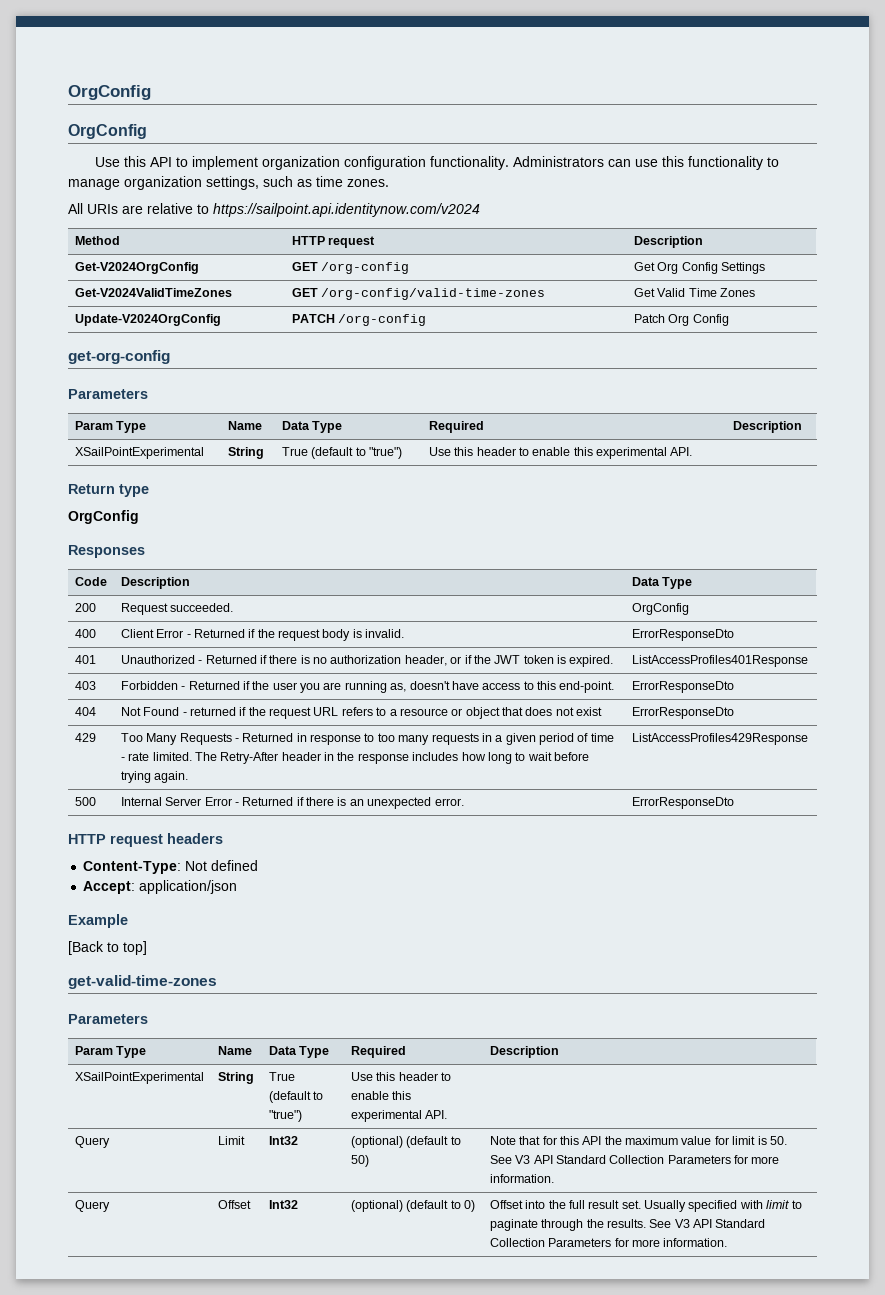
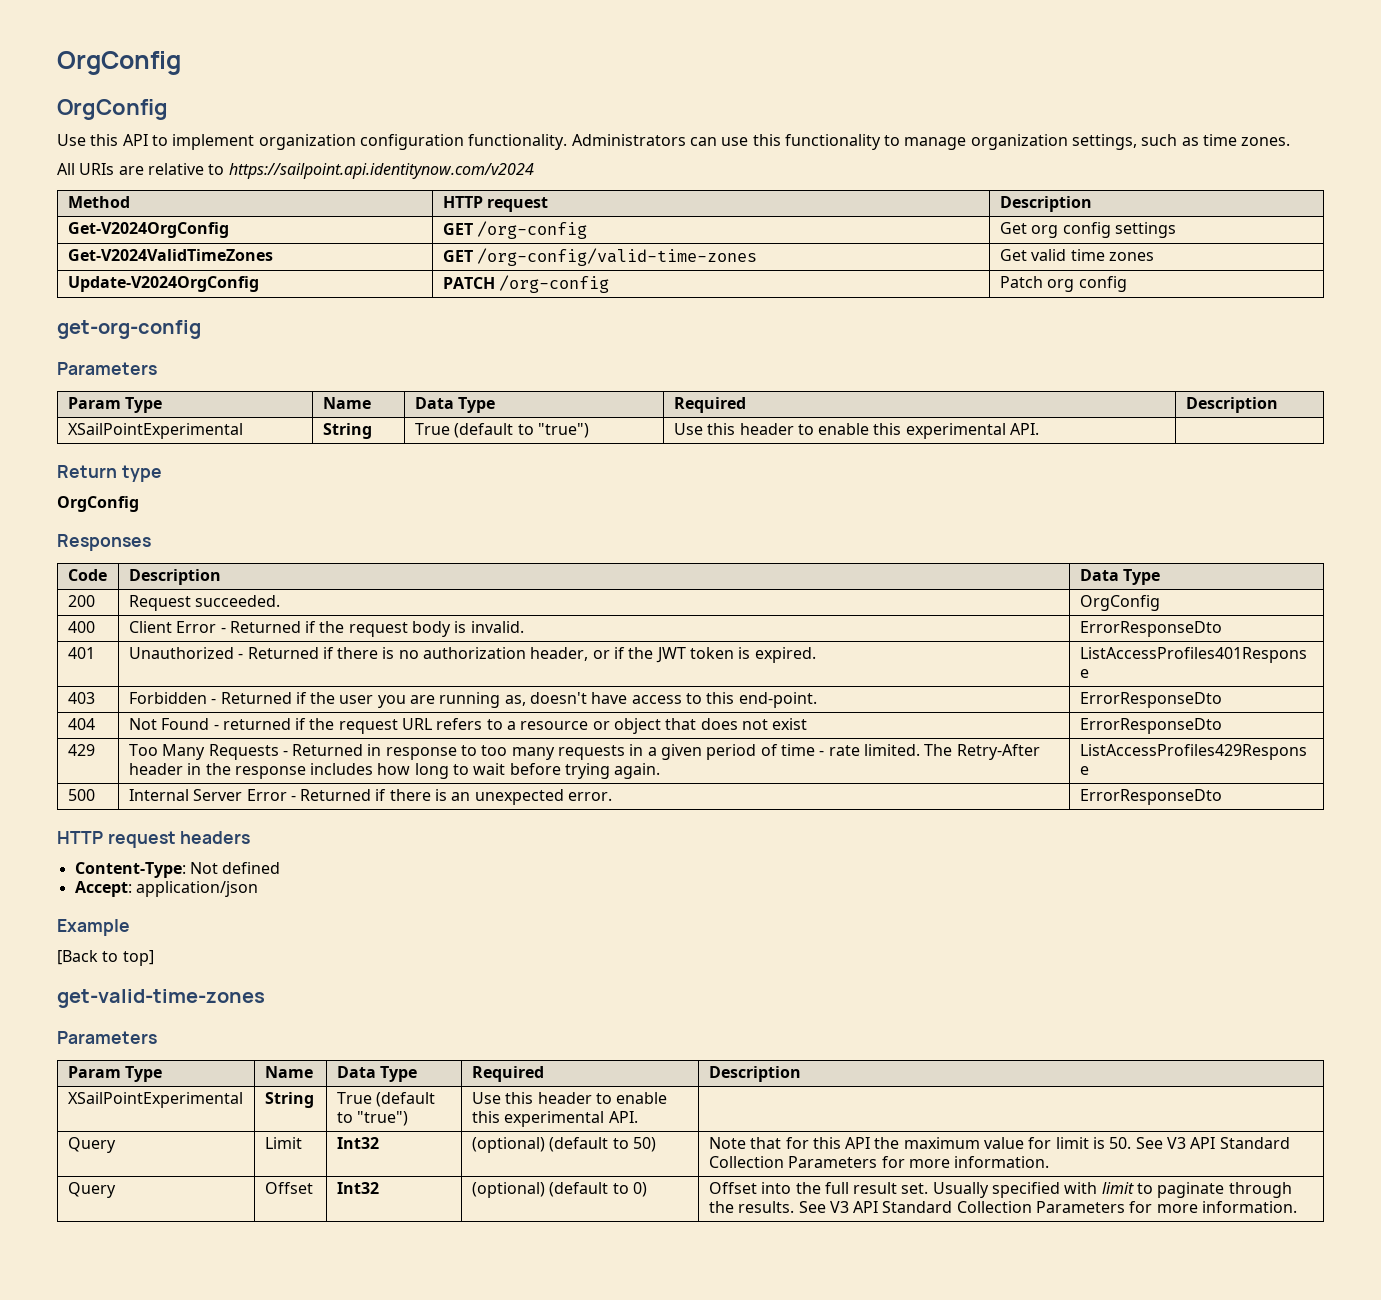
- Get-V2024OrgConfig | GET /org-config | Get Org Config Settings
+ Get-V2024OrgConfig | GET /org-config | Get org config settings
- Get-V2024ValidTimeZones | GET /org-config/valid-time-zones | Get Valid Time Zones
+ Get-V2024ValidTimeZones | GET /org-config/valid-time-zones | Get valid time zones
- Update-V2024OrgConfig | PATCH /org-config | Patch Org Config
+ Update-V2024OrgConfig | PATCH /org-config | Patch org config

